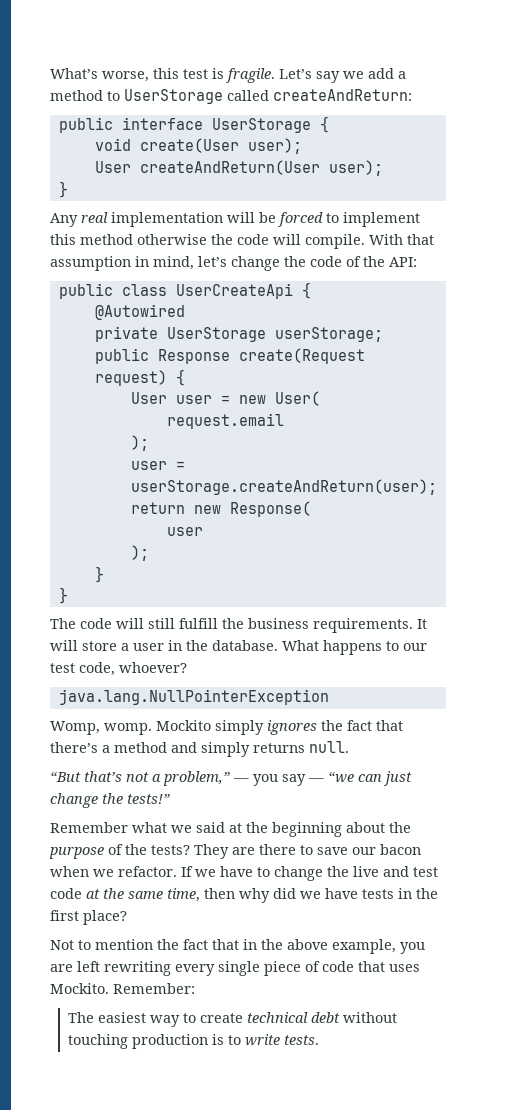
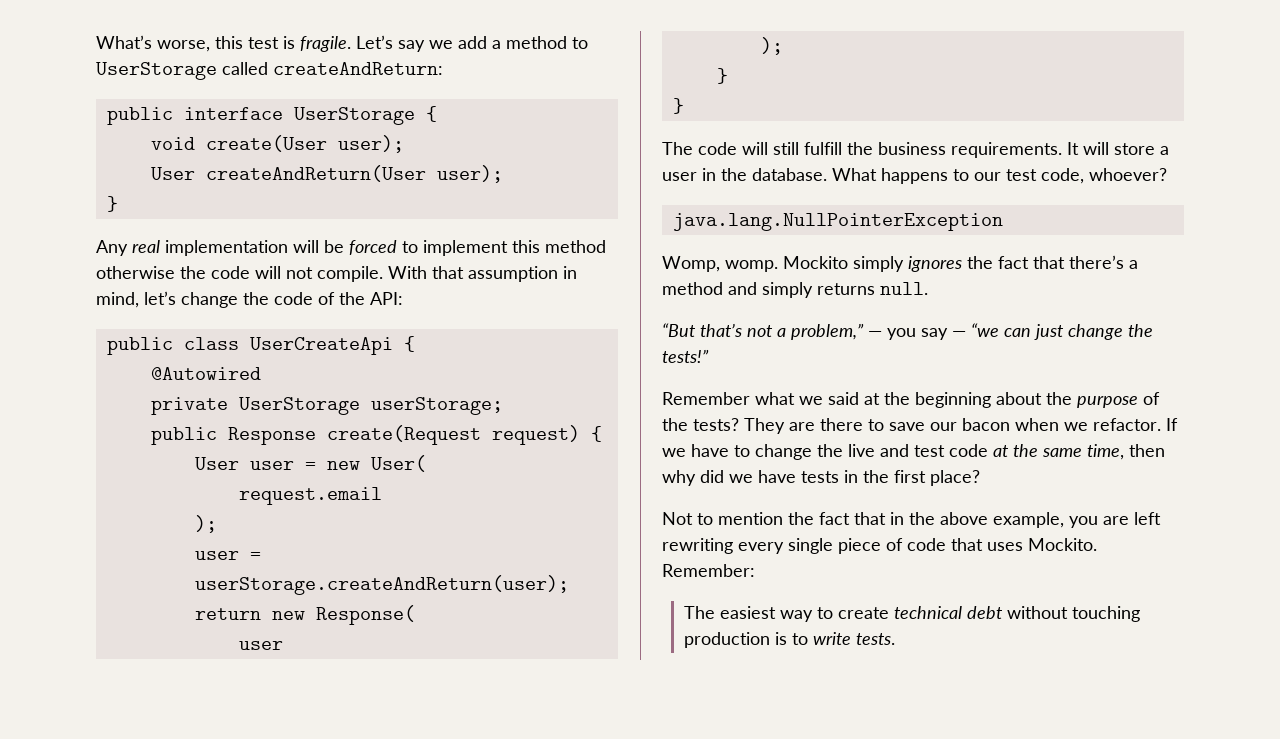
- Any real implementation will be forced to implement this method otherwise the code will compile.
+ Any real implementation will be forced to implement this method otherwise the code will not compile.

